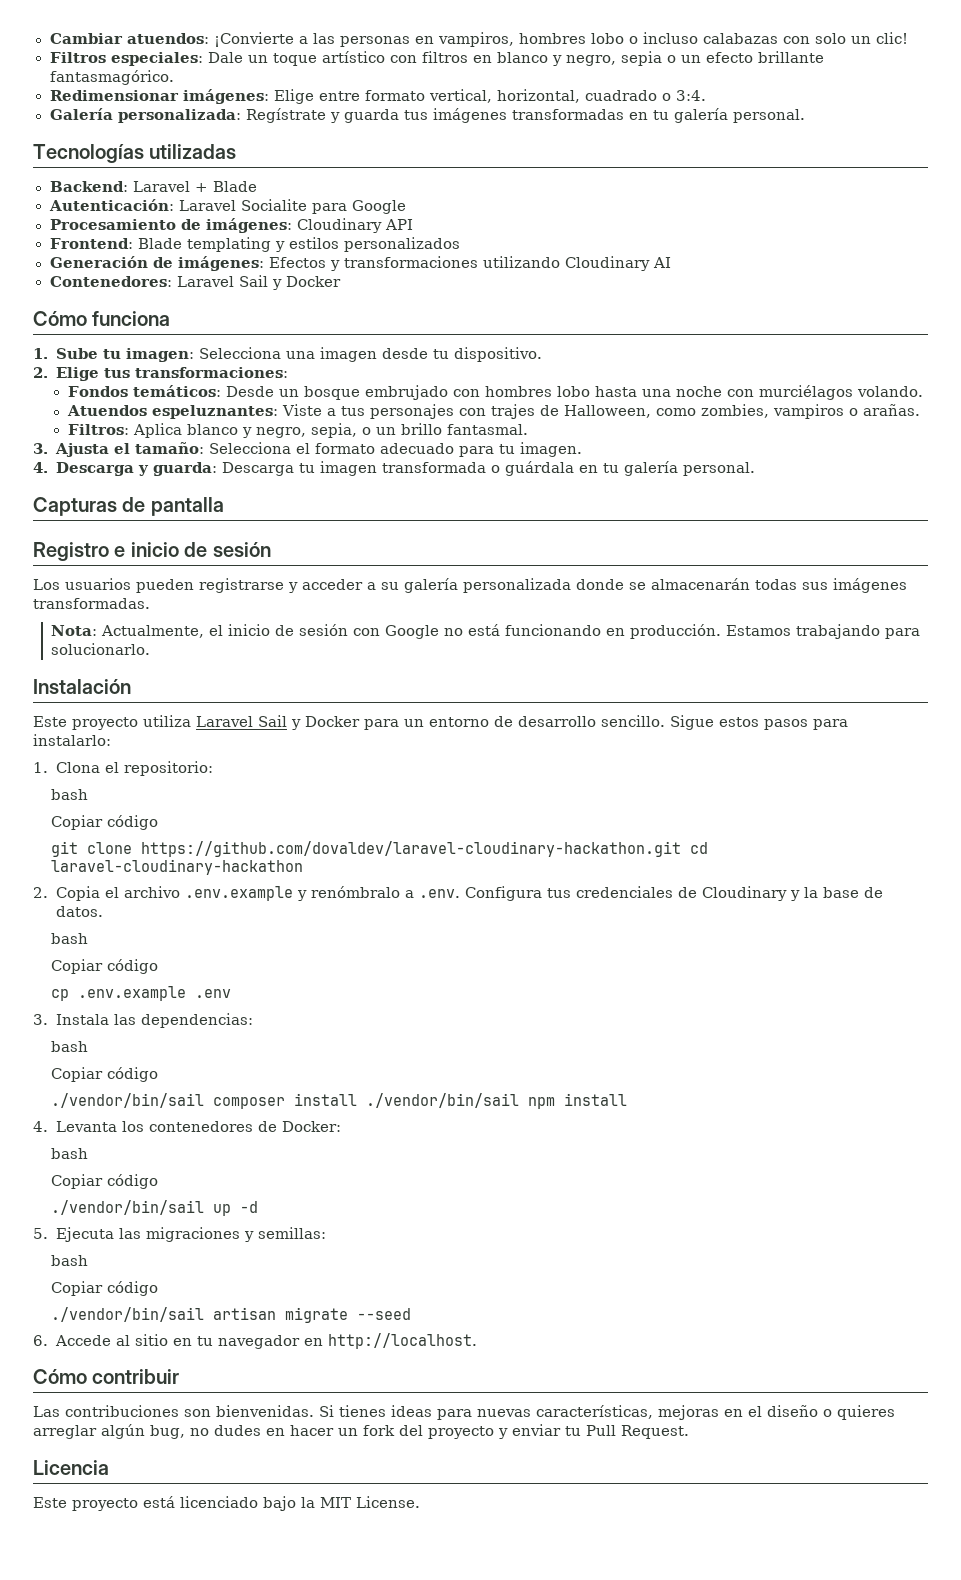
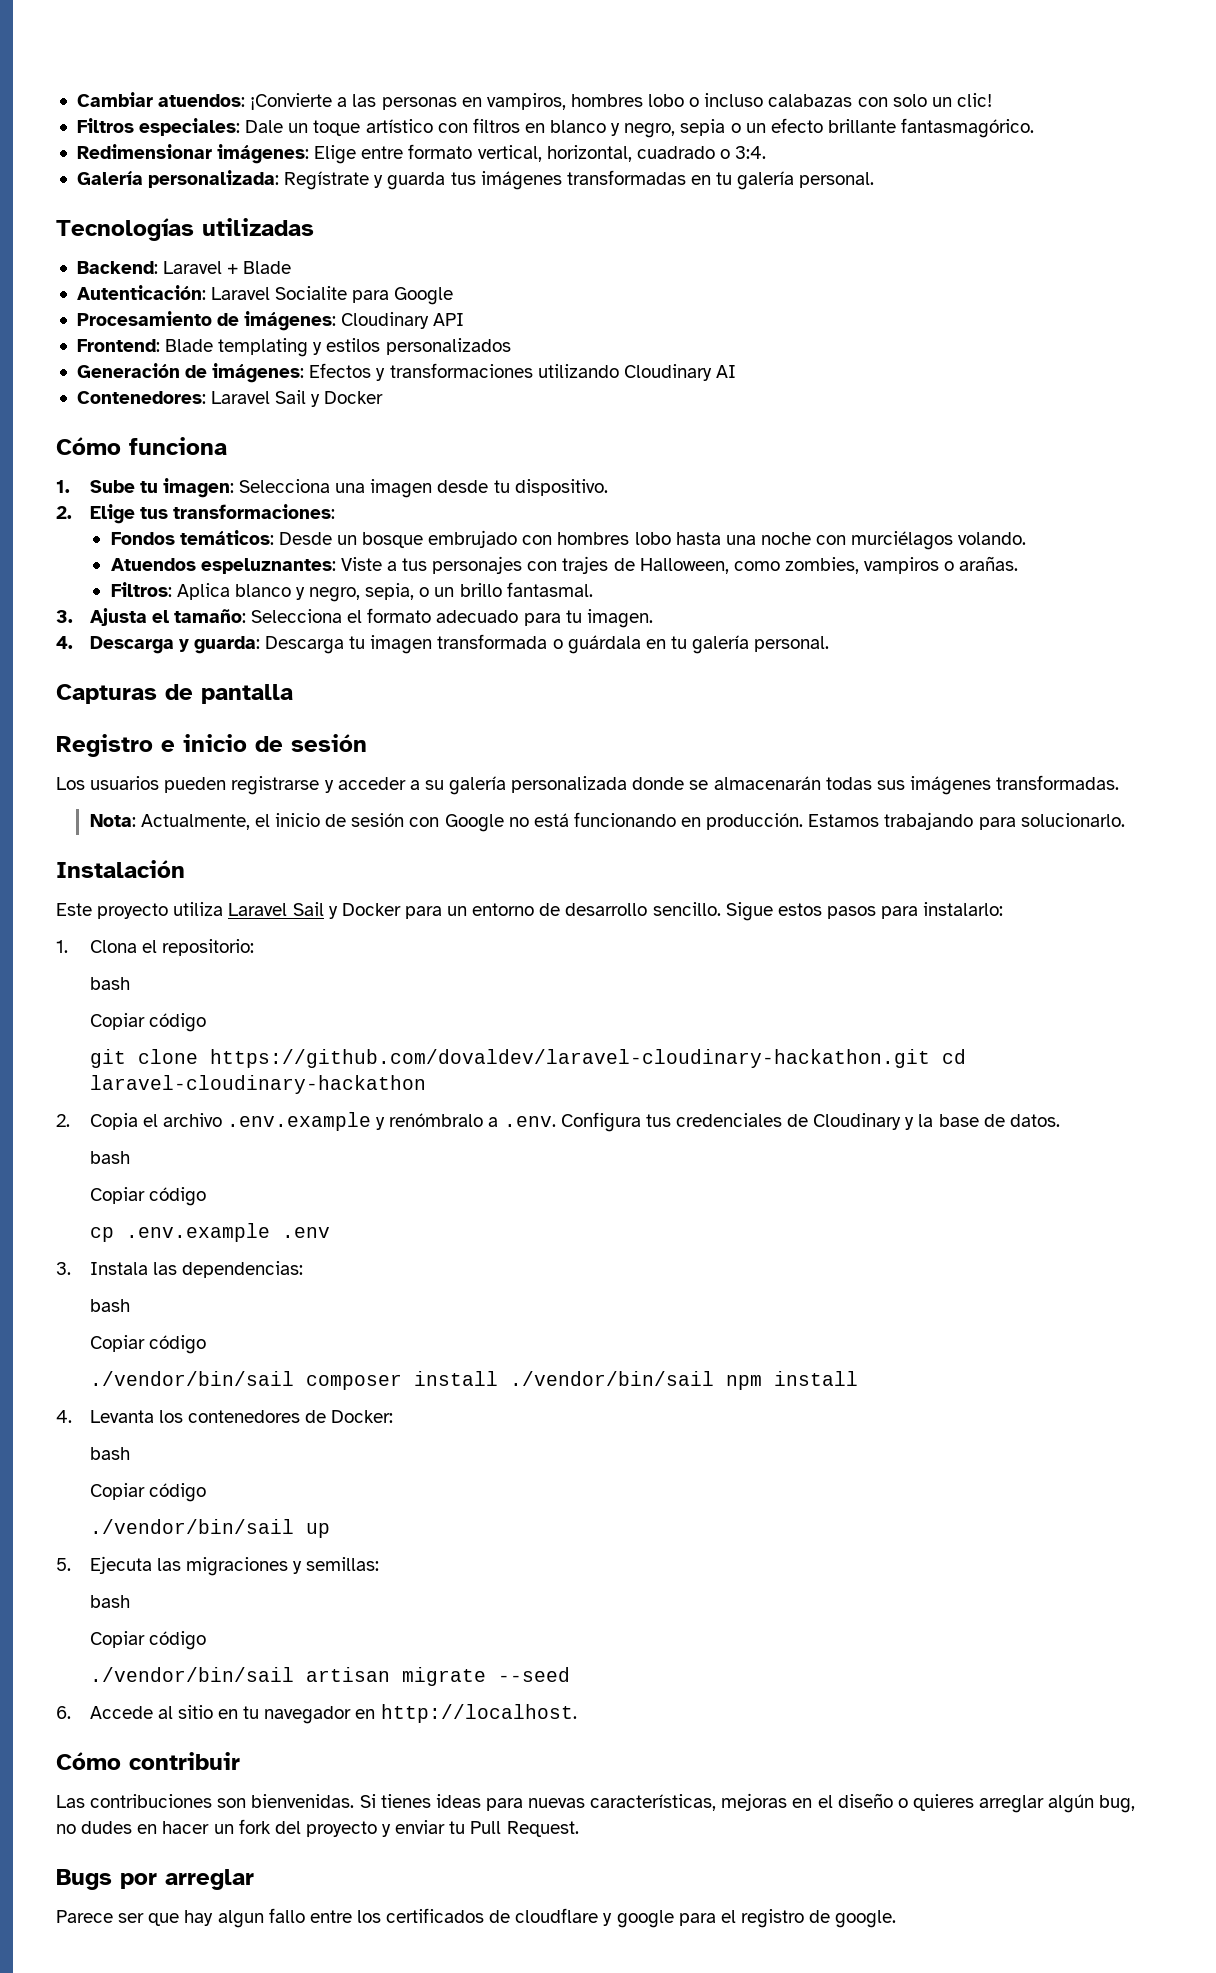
- ./vendor/bin/sail up -d
+ ./vendor/bin/sail up
- Licencia
- Este proyecto está licenciado bajo la MIT License.
+ Bugs por arreglar
+ Parece ser que hay algun fallo entre los certificados de cloudflare y google para el registro de google.

